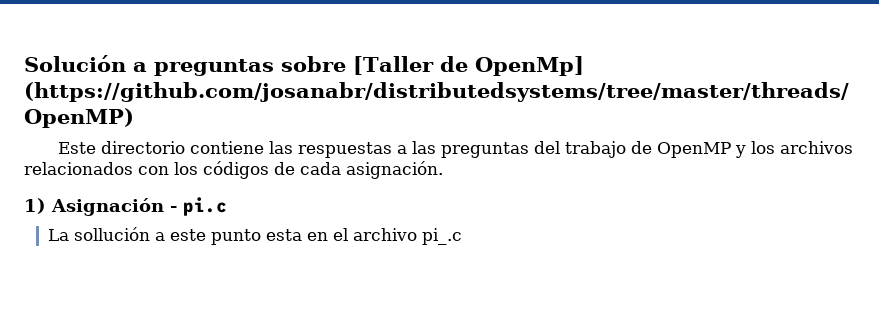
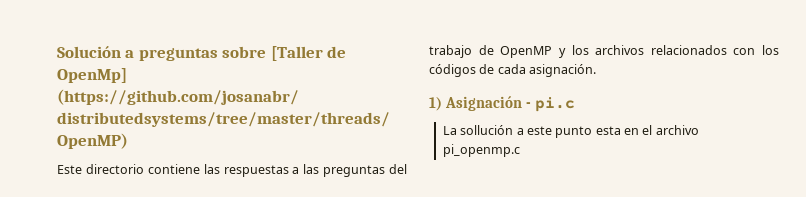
- La sollución a este punto esta en el archivo pi_.c
+ La sollución a este punto esta en el archivo pi_openmp.c

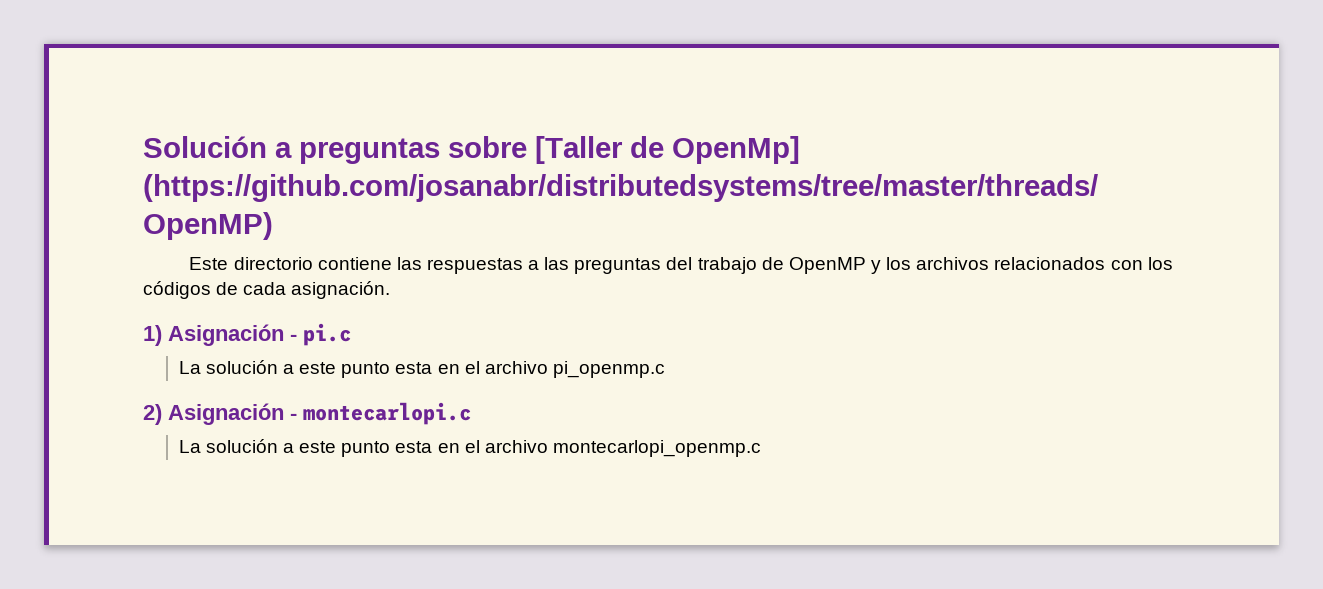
- La sollución a este punto esta en el archivo pi_openmp.c
+ La solución a este punto esta en el archivo pi_openmp.c
+ 2) Asignación - montecarlopi.c
+ La solución a este punto esta en el archivo montecarlopi_openmp.c

